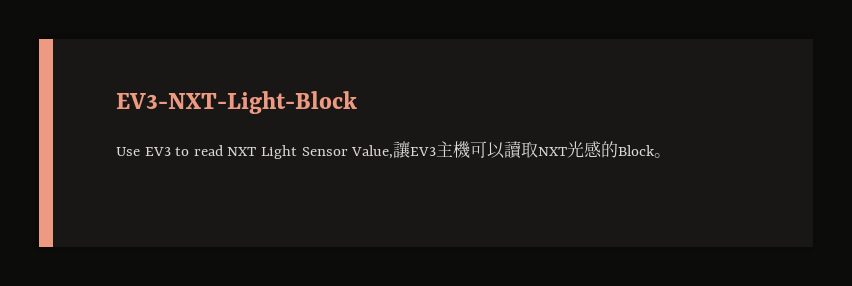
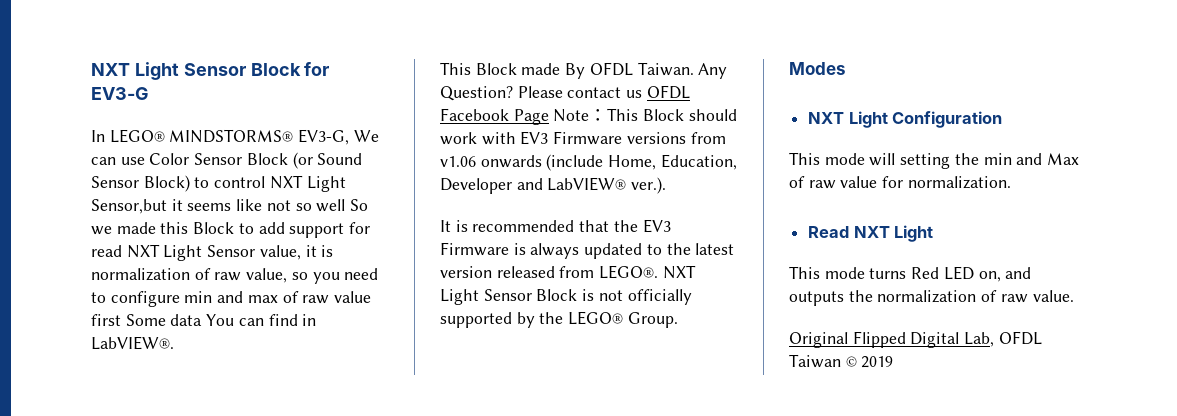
- EV3-NXT-Light-Block
- Use EV3 to read NXT Light Sensor Value,讓EV3主機可以讀取NXT光感的Block。
+ NXT Light Sensor Block for EV3-G
+ In LEGO® MINDSTORMS® EV3-G, We can use Color Sensor Block (or Sound Sensor Block) to control NXT Light Sensor,but it seems like not so well So we made this Block to add support for read NXT Light Sensor value, it is normalization of raw value, so you need to configure min and max of raw value first Some data You can find in LabVIEW®.
+ This Block made By OFDL Taiwan. Any Question? Please contact us OFDL Facebook Page Note：This Block should work with EV3 Firmware versions from v1.06 onwards (include Home, Education, Developer and LabVIEW® ver.).
+ It is recommended that the EV3 Firmware is always updated to the latest version released from LEGO®. NXT Light Sensor Block is not officially supported by the LEGO® Group.
+ Modes
+ NXT Light Configuration
+ This mode will setting the min and Max of raw value for normalization.
+ Read NXT Light
+ This mode turns Red LED on, and outputs the normalization of raw value.
+ Original Flipped Digital Lab, OFDL Taiwan © 2019

